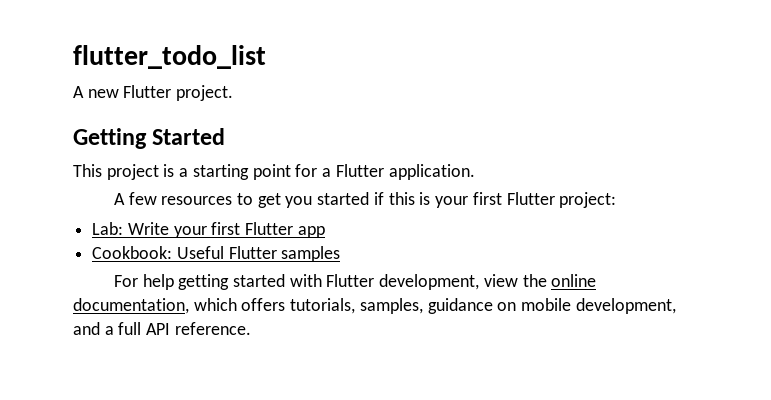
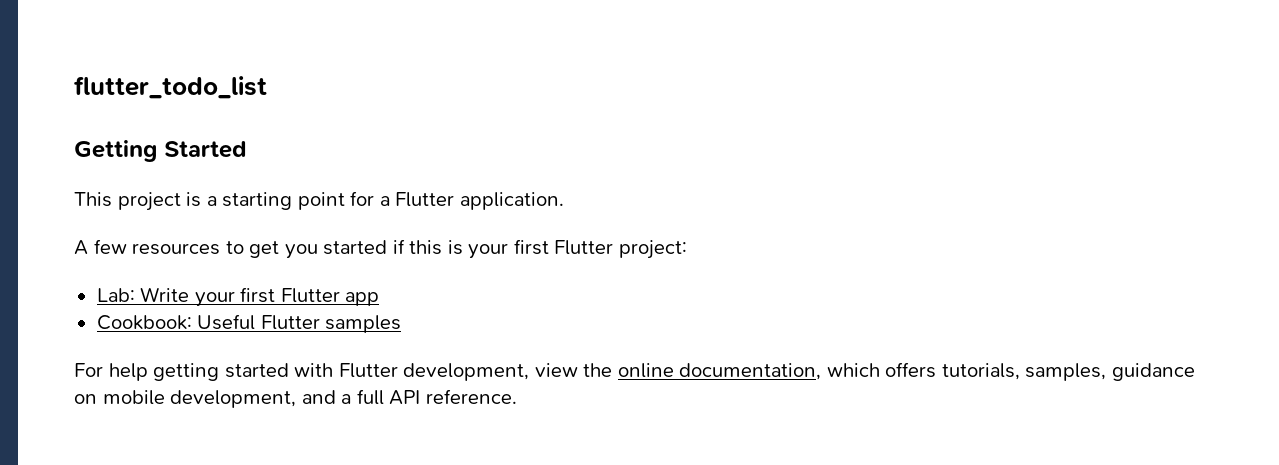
- A new Flutter project.

